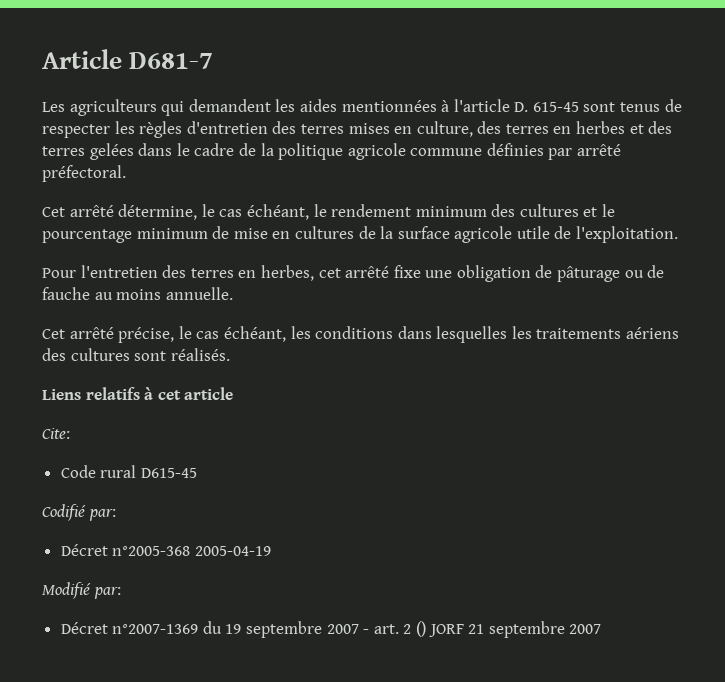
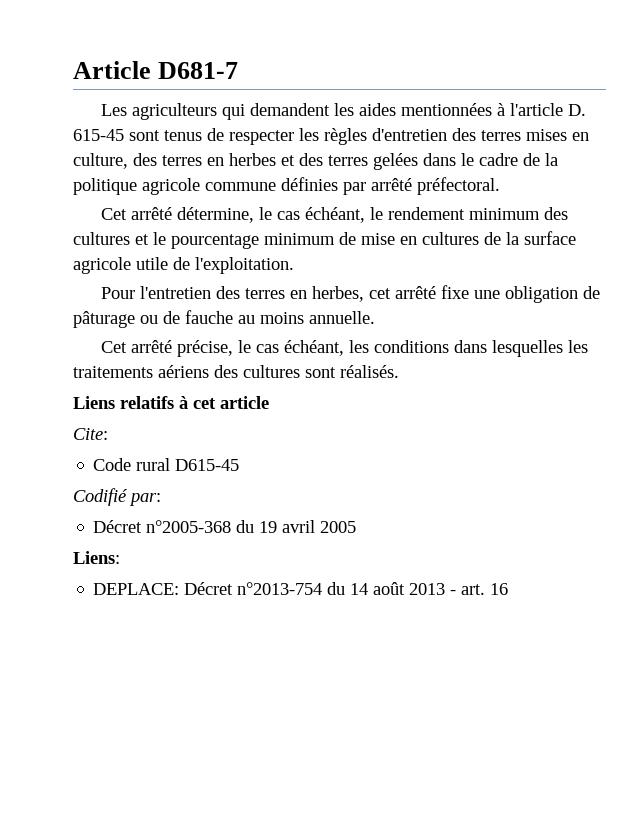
- Décret n°2005-368 2005-04-19
- Modifié par:
- Décret n°2007-1369 du 19 septembre 2007 - art. 2 () JORF 21 septembre 2007
+ Décret n°2005-368 du 19 avril 2005
+ Liens:
+ DEPLACE: Décret n°2013-754 du 14 août 2013 - art. 16

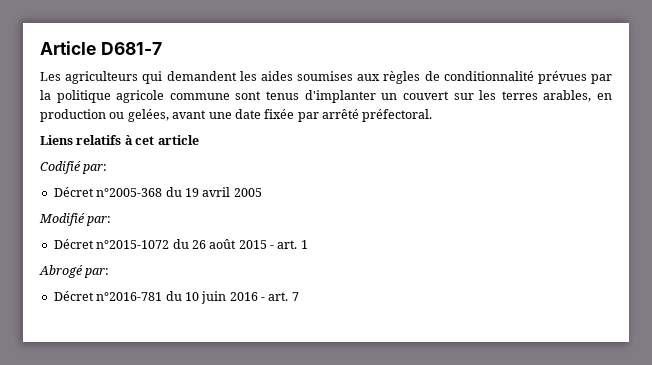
- Les agriculteurs qui demandent les aides mentionnées à l'article D. 615-45 sont tenus de respecter les règles d'entretien des terres mises en culture, des terres en herbes et des terres gelées dans le cadre de la politique agricole commune définies par arrêté préfectoral.
- Cet arrêté détermine, le cas échéant, le rendement minimum des cultures et le pourcentage minimum de mise en cultures de la surface agricole utile de l'exploitation.
- Pour l'entretien des terres en herbes, cet arrêté fixe une obligation de pâturage ou de fauche au moins annuelle.
- Cet arrêté précise, le cas échéant, les conditions dans lesquelles les traitements aériens des cultures sont réalisés.
+ Les agriculteurs qui demandent les aides soumises aux règles de conditionnalité prévues par la politique agricole commune sont tenus d'implanter un couvert sur les terres arables, en production ou gelées, avant une date fixée par arrêté préfectoral.
- Cite:
- Code rural D615-45
- Liens:
- DEPLACE: Décret n°2013-754 du 14 août 2013 - art. 16
+ Modifié par:
+ Décret n°2015-1072 du 26 août 2015 - art. 1
+ Abrogé par:
+ Décret n°2016-781 du 10 juin 2016 - art. 7

